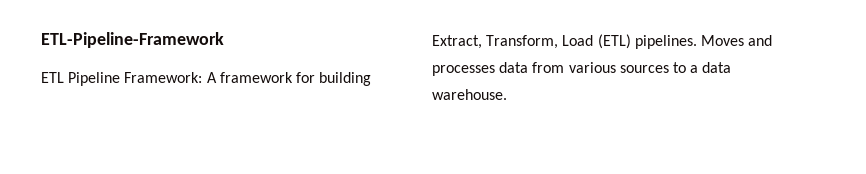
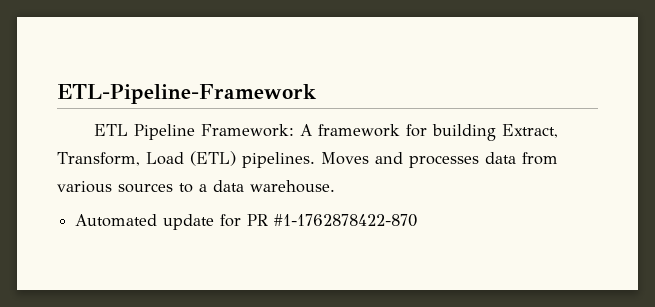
+ Automated update for PR #1-1762878422-870

